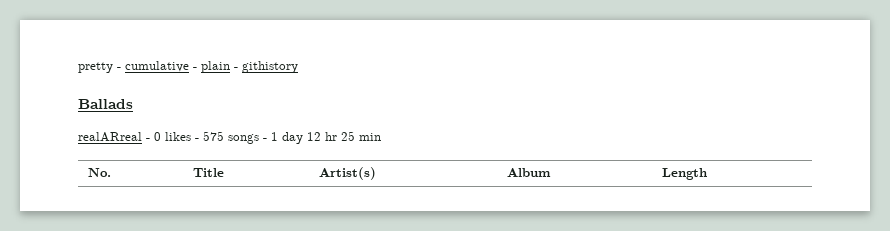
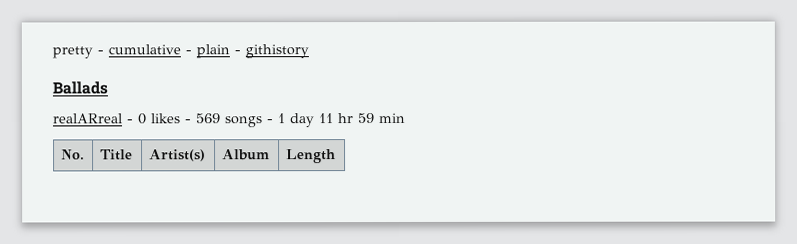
- realARreal - 0 likes - 575 songs - 1 day 12 hr 25 min
+ realARreal - 0 likes - 569 songs - 1 day 11 hr 59 min

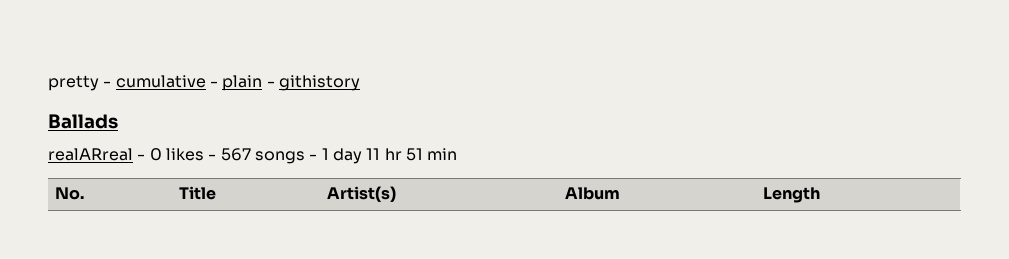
- realARreal - 0 likes - 569 songs - 1 day 11 hr 59 min
+ realARreal - 0 likes - 567 songs - 1 day 11 hr 51 min

